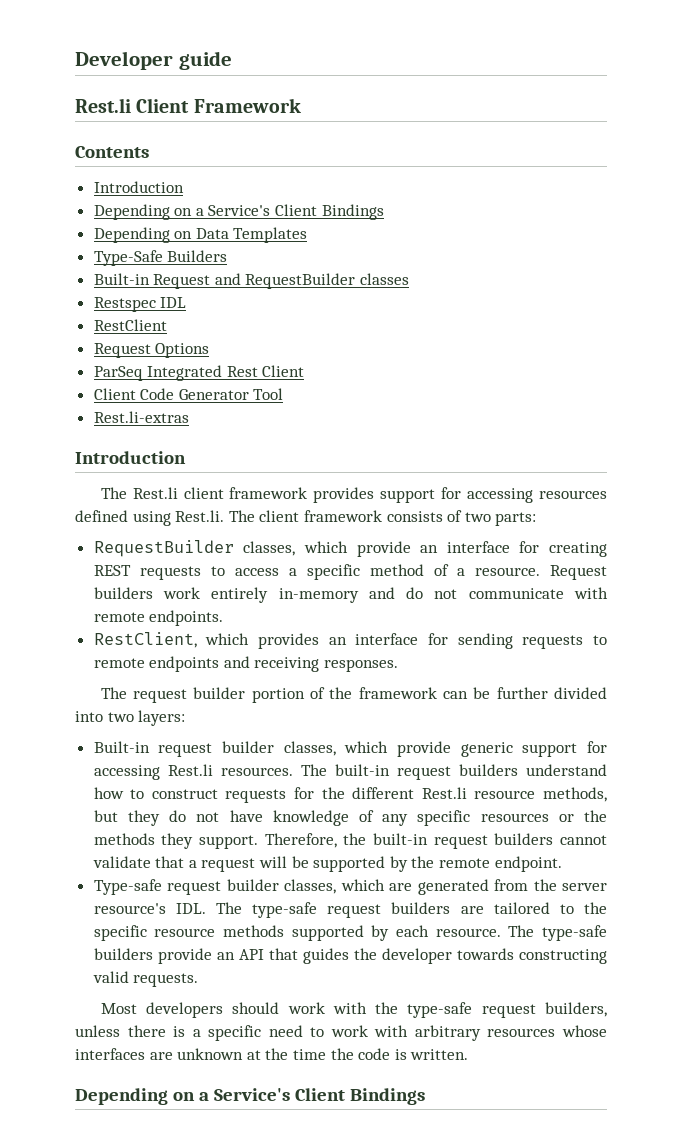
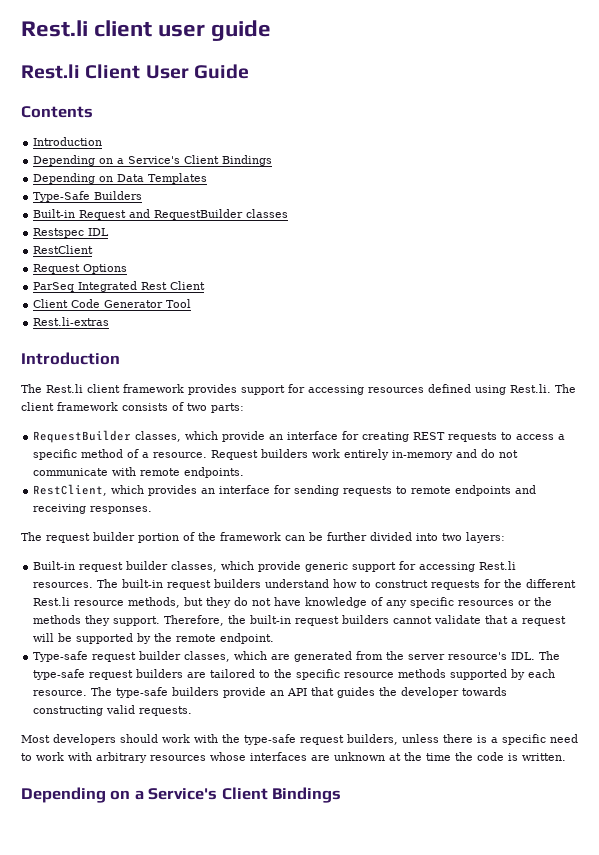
- Developer guide
+ Rest.li client user guide
- Rest.li Client Framework
+ Rest.li Client User Guide

